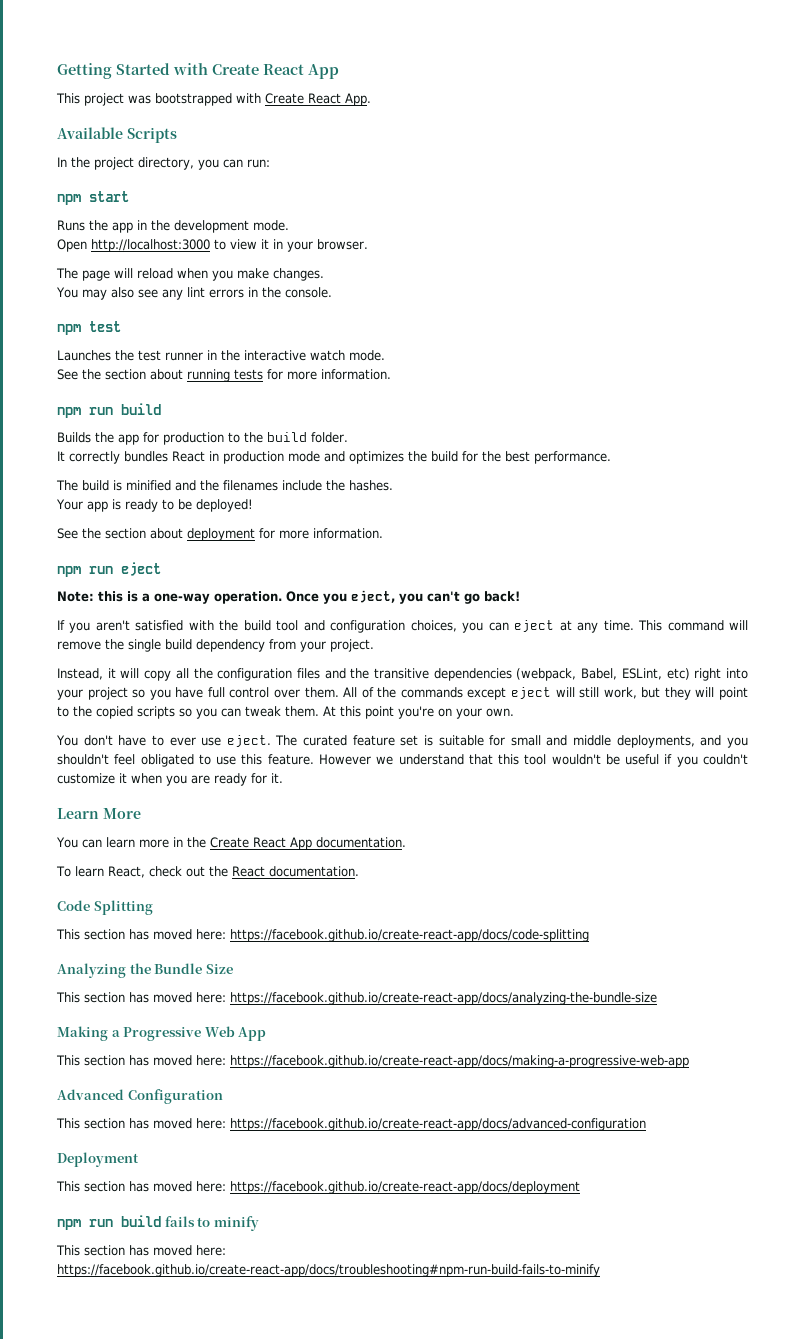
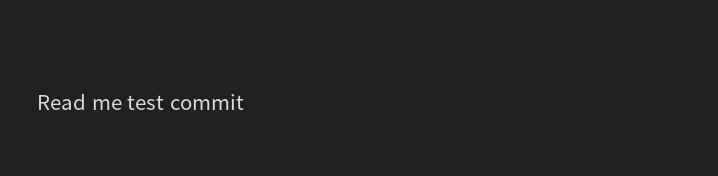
- Getting Started with Create React App
- This project was bootstrapped with Create React App.
- Available Scripts
- In the project directory, you can run:
- npm start
- Runs the app in the development mode.
- Open http://localhost:3000 to view it in your browser.
- The page will reload when you make changes.
- You may also see any lint errors in the console.
- npm test
- Launches the test runner in the interactive watch mode.
- See the section about running tests for more information.
- npm run build
- Builds the app for production to the build folder.
- It correctly bundles React in production mode and optimizes the build for the best performance.
- The build is minified and the filenames include the hashes.
- Your app is ready to be deployed!
- See the section about deployment for more information.
- npm run eject
- Note: this is a one-way operation. Once you eject, you can't go back!
- If you aren't satisfied with the build tool and configuration choices, you can eject at any time. This command will remove the single build dependency from your project.
- Instead, it will copy all the configuration files and the transitive dependencies (webpack, Babel, ESLint, etc) right into your project so you have full control over them. All of the commands except eject will still work, but they will point to the copied scripts so you can tweak them. At this point you're on your own.
- You don't have to ever use eject. The curated feature set is suitable for small and middle deployments, and you shouldn't feel obligated to use this feature. However we understand that this tool wouldn't be useful if you couldn't customize it when you are ready for it.
- Learn More
- You can learn more in the Create React App documentation.
- To learn React, check out the React documentation.
- Code Splitting
- This section has moved here: https://facebook.github.io/create-react-app/docs/code-splitting
- Analyzing the Bundle Size
- This section has moved here: https://facebook.github.io/create-react-app/docs/analyzing-the-bundle-size
- Making a Progressive Web App
- This section has moved here: https://facebook.github.io/create-react-app/docs/making-a-progressive-web-app
- Advanced Configuration
- This section has moved here: https://facebook.github.io/create-react-app/docs/advanced-configuration
- Deployment
- This section has moved here: https://facebook.github.io/create-react-app/docs/deployment
- npm run build fails to minify
- This section has moved here: https://facebook.github.io/create-react-app/docs/troubleshooting#npm-run-build-fails-to-minify
+ Read me test commit

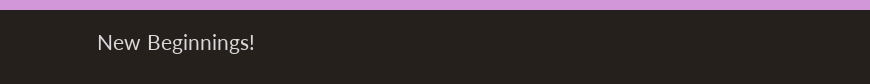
- Read me test commit
+ New Beginnings!

